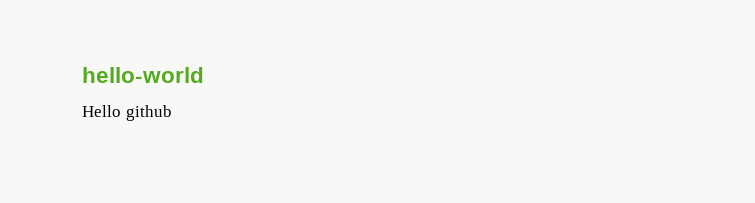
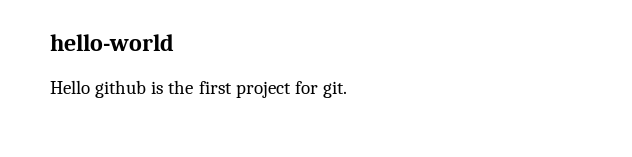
- Hello github
+ Hello github is the first project for git.

